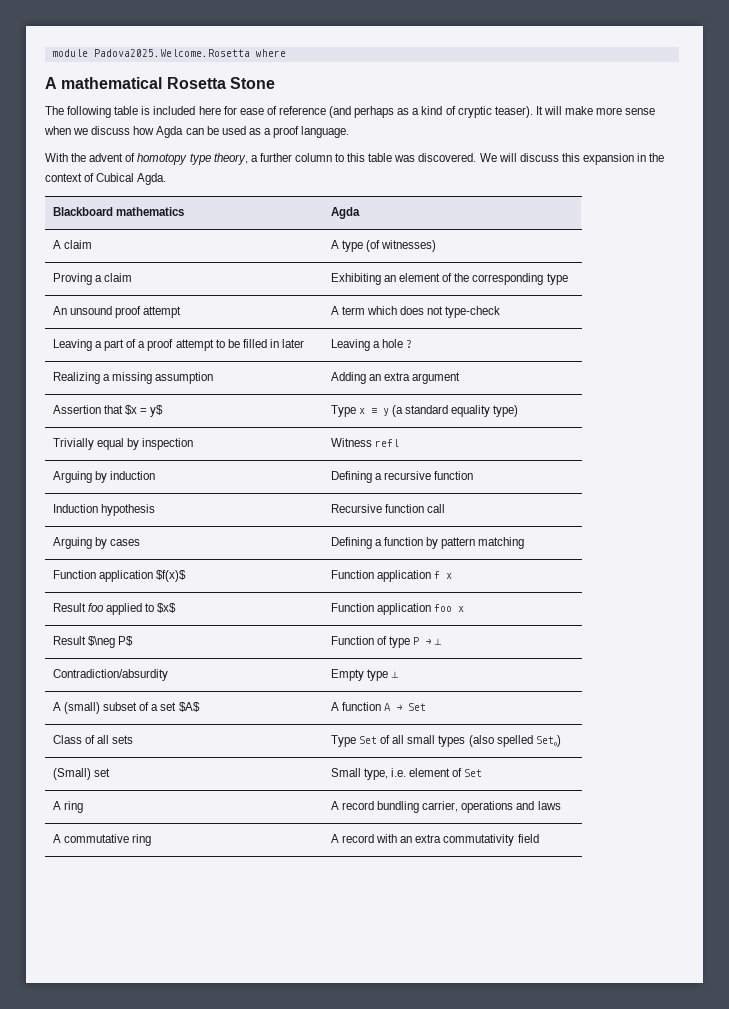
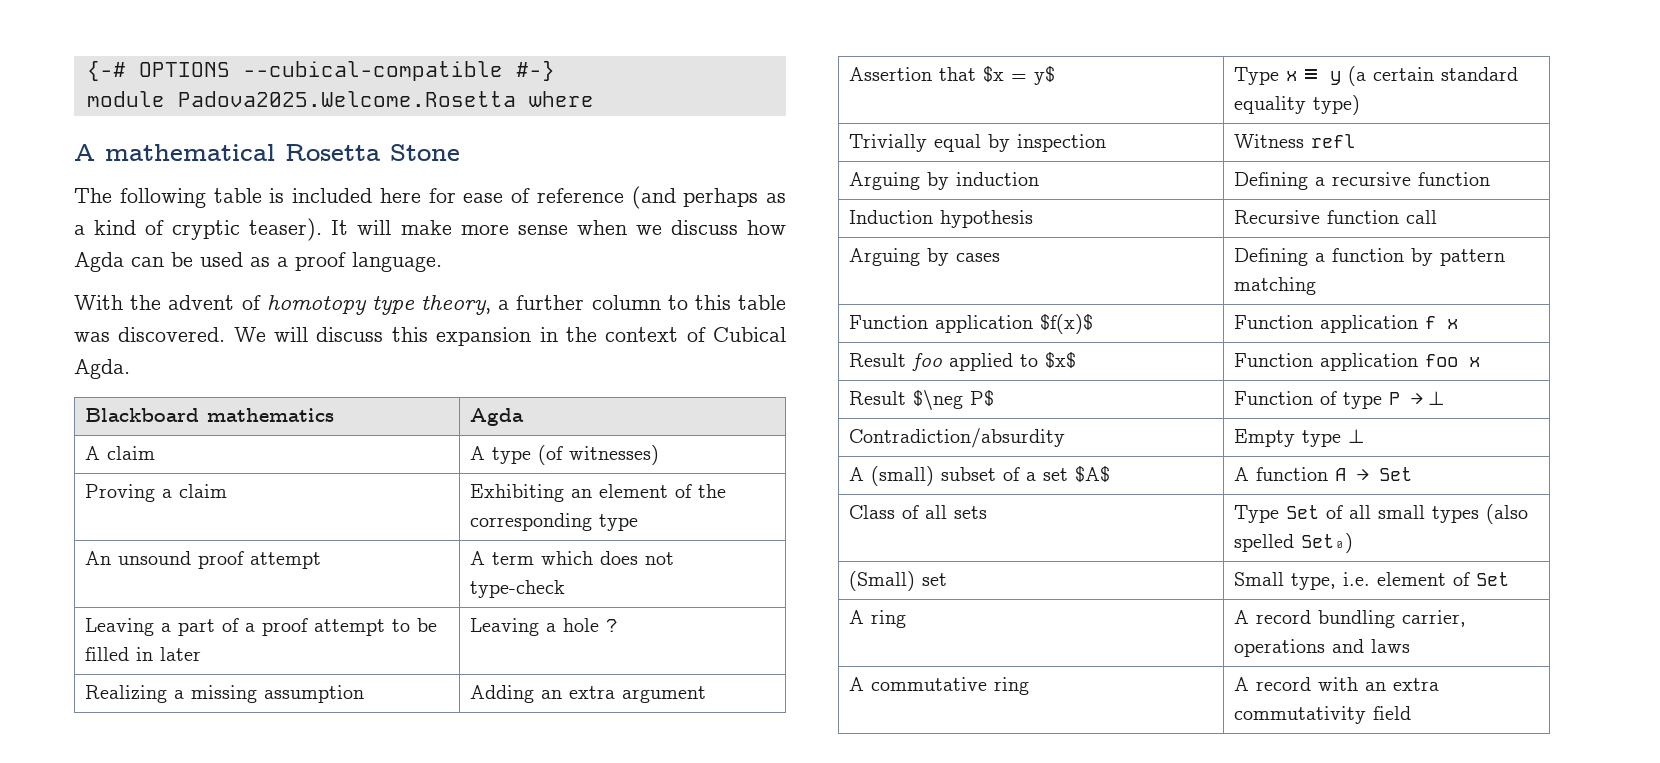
+ {-# OPTIONS --cubical-compatible #-}
- Assertion that $x = y$ | Type x ≡ y (a standard equality type)
+ Assertion that $x = y$ | Type x ≡ y (a certain standard equality type)

